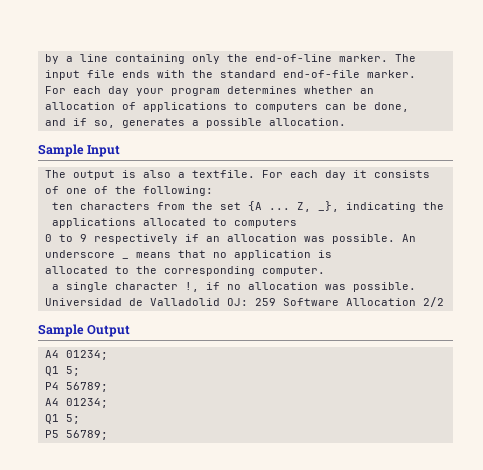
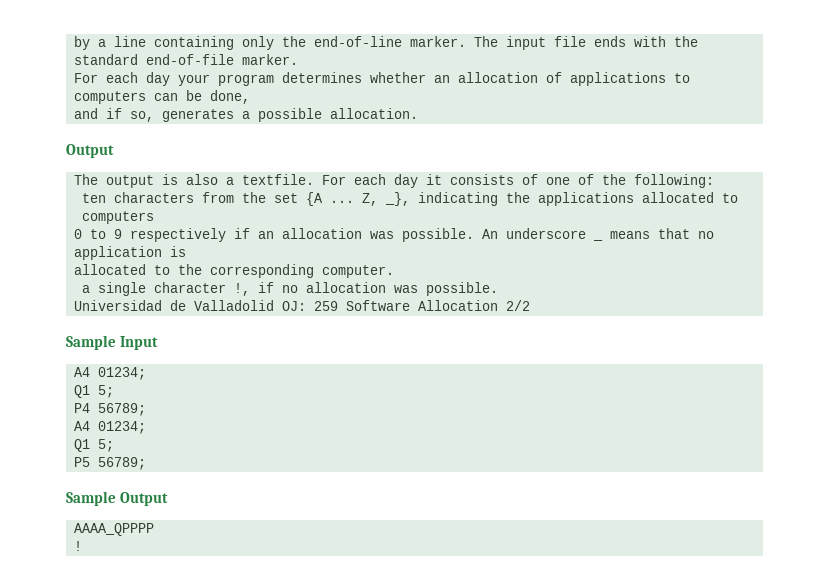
  and if so, generates a possible allocation.
- Sample Input
+ Output
- Sample Output
+ Sample Input
+ Sample Output
+ AAAA_QPPPP
+ !

